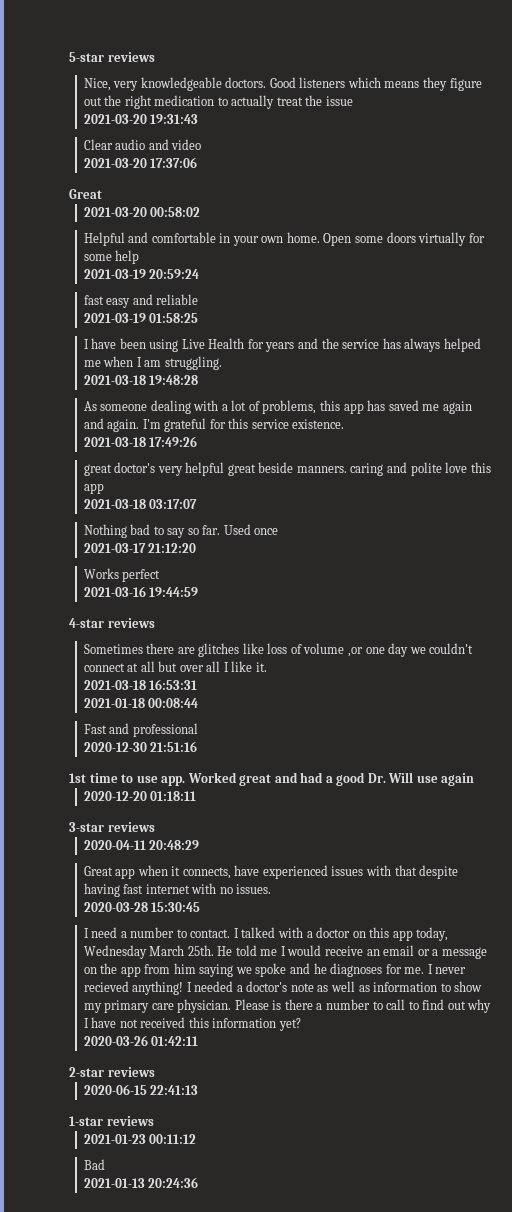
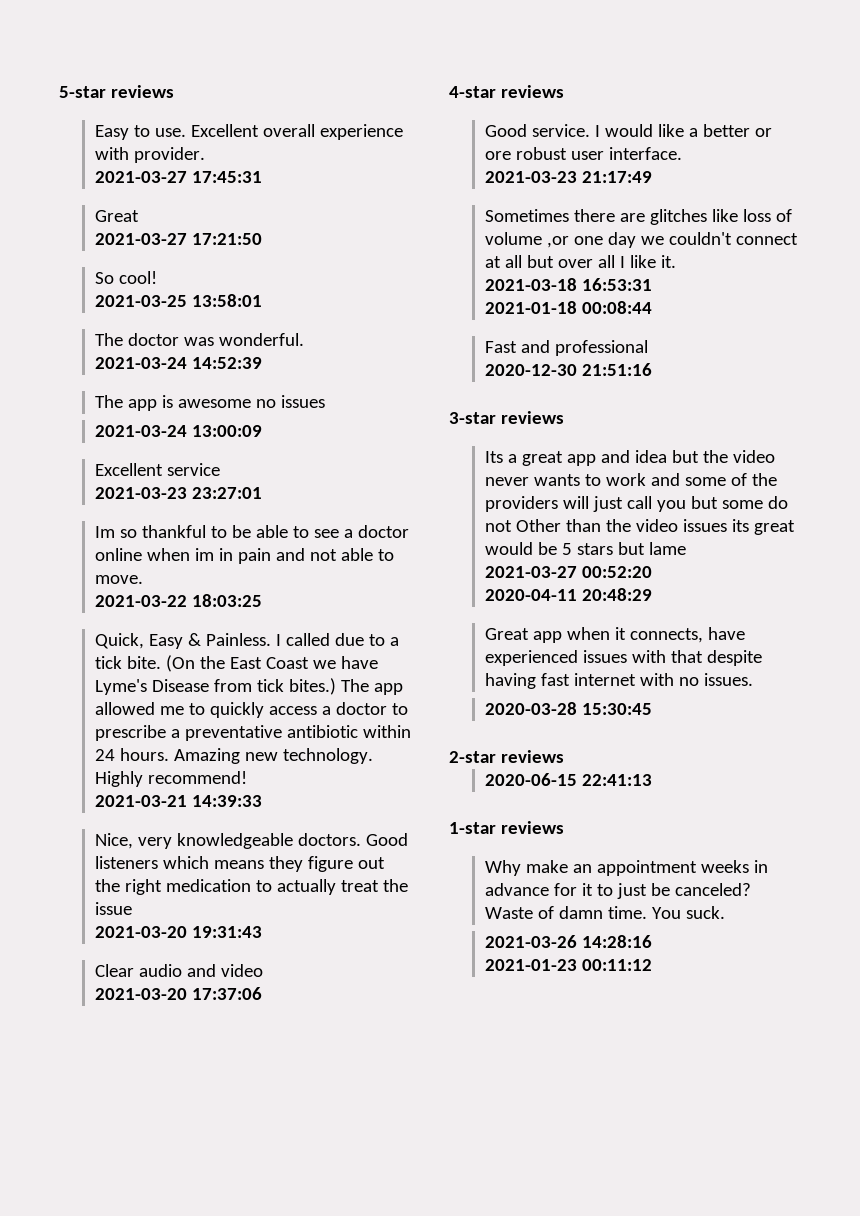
+ Easy to use. Excellent overall experience with provider.
+ 2021-03-27 17:45:31
+ Great
+ 2021-03-27 17:21:50
+ So cool!
+ 2021-03-25 13:58:01
+ The doctor was wonderful.
+ 2021-03-24 14:52:39
+ The app is awesome no issues
+ 2021-03-24 13:00:09
+ Excellent service
+ 2021-03-23 23:27:01
+ Im so thankful to be able to see a doctor online when im in pain and not able to move.
+ 2021-03-22 18:03:25
+ Quick, Easy & Painless. I called due to a tick bite. (On the East Coast we have Lyme's Disease from tick bites.) The app allowed me to quickly access a doctor to prescribe a preventative antibiotic within 24 hours. Amazing new technology. Highly recommend!
+ 2021-03-21 14:39:33
  2021-03-20 17:37:06
- Great
- 2021-03-20 00:58:02
- Helpful and comfortable in your own home. Open some doors virtually for some help
- 2021-03-19 20:59:24
- fast easy and reliable
- 2021-03-19 01:58:25
- I have been using Live Health for years and the service has always helped me when I am struggling.
- 2021-03-18 19:48:28
- As someone dealing with a lot of problems, this app has saved me again and again. I'm grateful for this service existence.
- 2021-03-18 17:49:26
- great doctor's very helpful great beside manners. caring and polite love this app
- 2021-03-18 03:17:07
- Nothing bad to say so far. Used once
- 2021-03-17 21:12:20
- Works perfect
- 2021-03-16 19:44:59
  4-star reviews
+ Good service. I would like a better or ore robust user interface.
+ 2021-03-23 21:17:49
- 1st time to use app. Worked great and had a good Dr. Will use again
- 2020-12-20 01:18:11
  3-star reviews
+ Its a great app and idea but the video never wants to work and some of the providers will just call you but some do not Other than the video issues its great would be 5 stars but lame
+ 2021-03-27 00:52:20
- I need a number to contact. I talked with a doctor on this app today, Wednesday March 25th. He told me I would receive an email or a message on the app from him saying we spoke and he diagnoses for me. I never recieved anything! I needed a doctor's note as well as information to show my primary care physician. Please is there a number to call to find out why I have not received this information yet?
- 2020-03-26 01:42:11
+ Why make an appointment weeks in advance for it to just be canceled? Waste of damn time. You suck.
+ 2021-03-26 14:28:16
- Bad
- 2021-01-13 20:24:36

